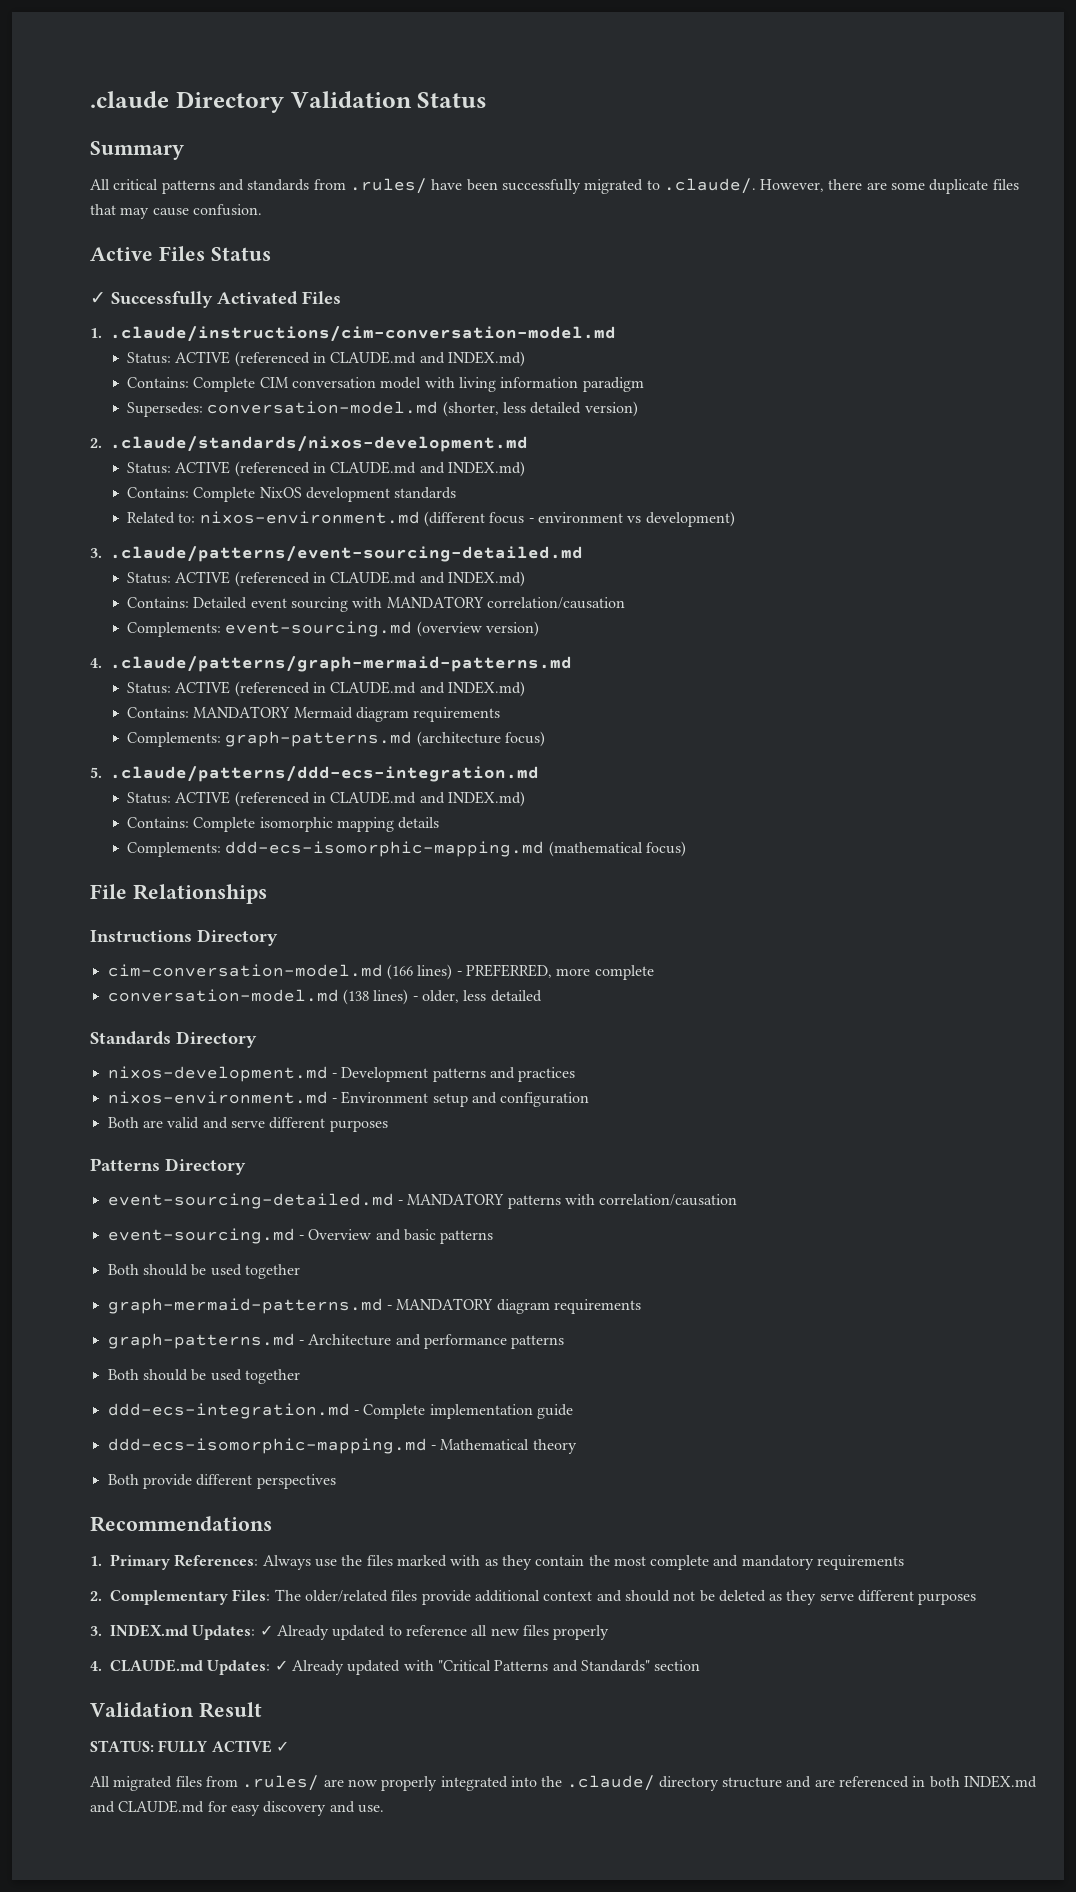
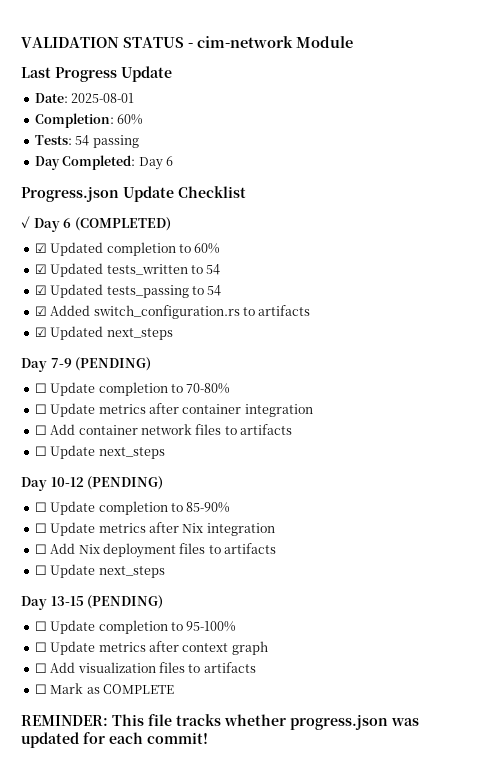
- .claude Directory Validation Status
- Summary
- All critical patterns and standards from .rules/ have been successfully migrated to .claude/. However, there are some duplicate files that may cause confusion.
- Active Files Status
- ✓ Successfully Activated Files
- 1. .claude/instructions/cim-conversation-model.md
- Status: ACTIVE (referenced in CLAUDE.md and INDEX.md)
- Contains: Complete CIM conversation model with living information paradigm
- Supersedes: conversation-model.md (shorter, less detailed version)
- 2. .claude/standards/nixos-development.md
- Status: ACTIVE (referenced in CLAUDE.md and INDEX.md)
- Contains: Complete NixOS development standards
- Related to: nixos-environment.md (different focus - environment vs development)
- 3. .claude/patterns/event-sourcing-detailed.md
- Status: ACTIVE (referenced in CLAUDE.md and INDEX.md)
- Contains: Detailed event sourcing with MANDATORY correlation/causation
- Complements: event-sourcing.md (overview version)
- 4. .claude/patterns/graph-mermaid-patterns.md
- Status: ACTIVE (referenced in CLAUDE.md and INDEX.md)
- Contains: MANDATORY Mermaid diagram requirements
- Complements: graph-patterns.md (architecture focus)
- 5. .claude/patterns/ddd-ecs-integration.md
- Status: ACTIVE (referenced in CLAUDE.md and INDEX.md)
- Contains: Complete isomorphic mapping details
- Complements: ddd-ecs-isomorphic-mapping.md (mathematical focus)
- File Relationships
- Instructions Directory
- cim-conversation-model.md (166 lines) - PREFERRED, more complete
- conversation-model.md (138 lines) - older, less detailed
- Standards Directory
- nixos-development.md - Development patterns and practices
- nixos-environment.md - Environment setup and configuration
- Both are valid and serve different purposes
- Patterns Directory
- event-sourcing-detailed.md - MANDATORY patterns with correlation/causation
- event-sourcing.md - Overview and basic patterns
- Both should be used together
- graph-mermaid-patterns.md - MANDATORY diagram requirements
- graph-patterns.md - Architecture and performance patterns
- Both should be used together
- ddd-ecs-integration.md - Complete implementation guide
- ddd-ecs-isomorphic-mapping.md - Mathematical theory
- Both provide different perspectives
- Recommendations
- 1. Primary References: Always use the files marked with as they contain the most complete and mandatory requirements
- 2. Complementary Files: The older/related files provide additional context and should not be deleted as they serve different purposes
- 3. INDEX.md Updates: ✓ Already updated to reference all new files properly
- 4. CLAUDE.md Updates: ✓ Already updated with "Critical Patterns and Standards" section
- Validation Result
- STATUS: FULLY ACTIVE ✓
- All migrated files from .rules/ are now properly integrated into the .claude/ directory structure and are referenced in both INDEX.md and CLAUDE.md for easy discovery and use.
+ VALIDATION STATUS - cim-network Module
+ Last Progress Update
+ Date: 2025-08-01
+ Completion: 60%
+ Tests: 54 passing
+ Day Completed: Day 6
+ Progress.json Update Checklist
+ ✓ Day 6 (COMPLETED)
+ ☑ Updated completion to 60%
+ ☑ Updated tests_written to 54
+ ☑ Updated tests_passing to 54
+ ☑ Added switch_configuration.rs to artifacts
+ ☑ Updated next_steps
+ Day 7-9 (PENDING)
+ ☐ Update completion to 70-80%
+ ☐ Update metrics after container integration
+ ☐ Add container network files to artifacts
+ ☐ Update next_steps
+ Day 10-12 (PENDING)
+ ☐ Update completion to 85-90%
+ ☐ Update metrics after Nix integration
+ ☐ Add Nix deployment files to artifacts
+ ☐ Update next_steps
+ Day 13-15 (PENDING)
+ ☐ Update completion to 95-100%
+ ☐ Update metrics after context graph
+ ☐ Add visualization files to artifacts
+ ☐ Mark as COMPLETE
+ REMINDER: This file tracks whether progress.json was updated for each commit!

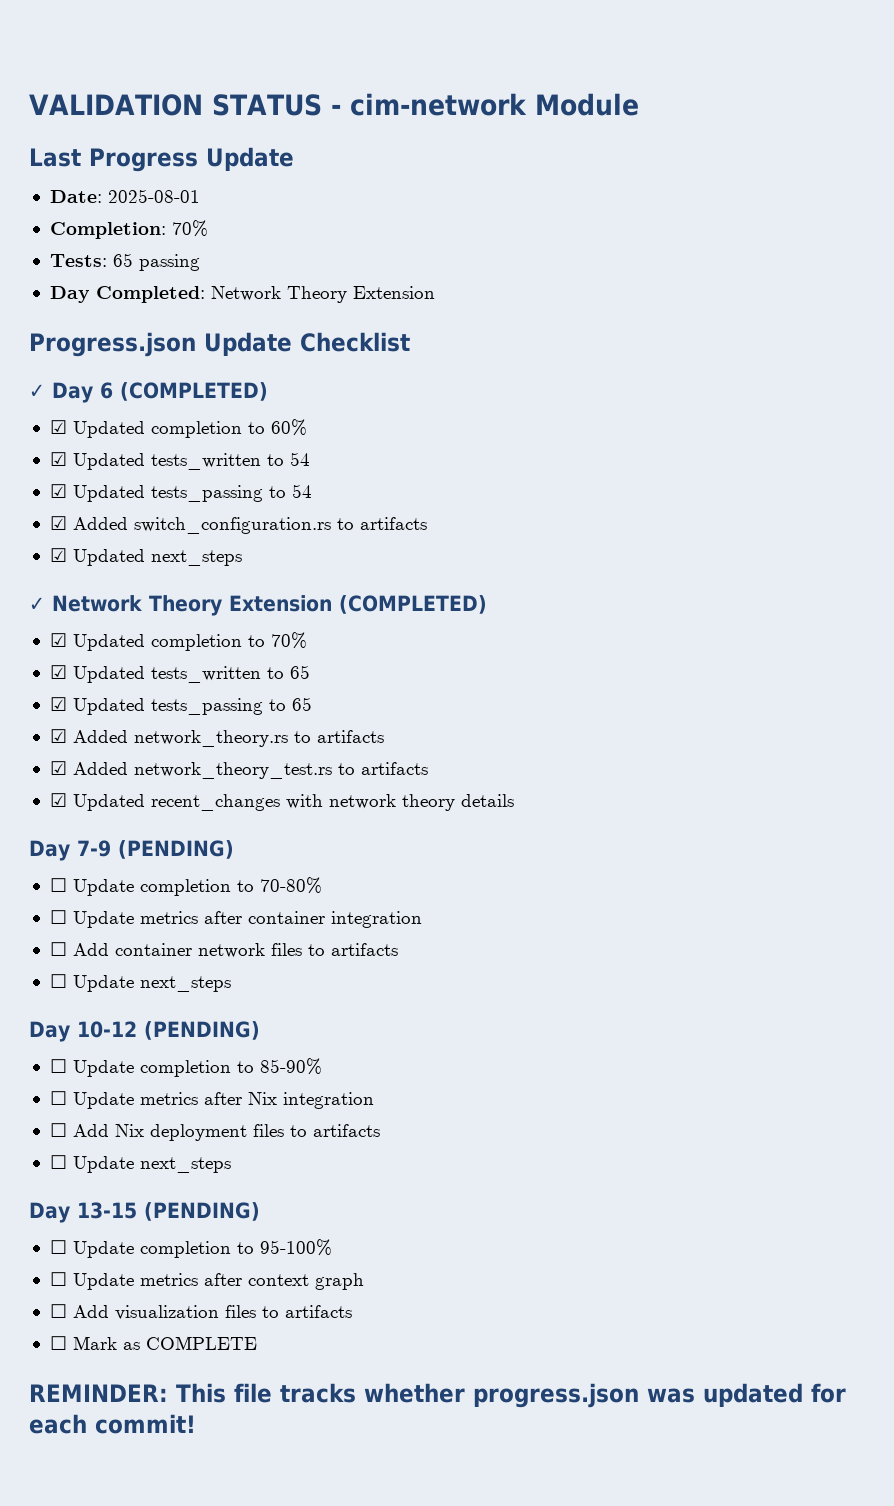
- Completion: 60%
+ Completion: 70%
- Tests: 54 passing
+ Tests: 65 passing
- Day Completed: Day 6
+ Day Completed: Network Theory Extension
+ ✓ Network Theory Extension (COMPLETED)
+ ☑ Updated completion to 70%
+ ☑ Updated tests_written to 65
+ ☑ Updated tests_passing to 65
+ ☑ Added network_theory.rs to artifacts
+ ☑ Added network_theory_test.rs to artifacts
+ ☑ Updated recent_changes with network theory details

